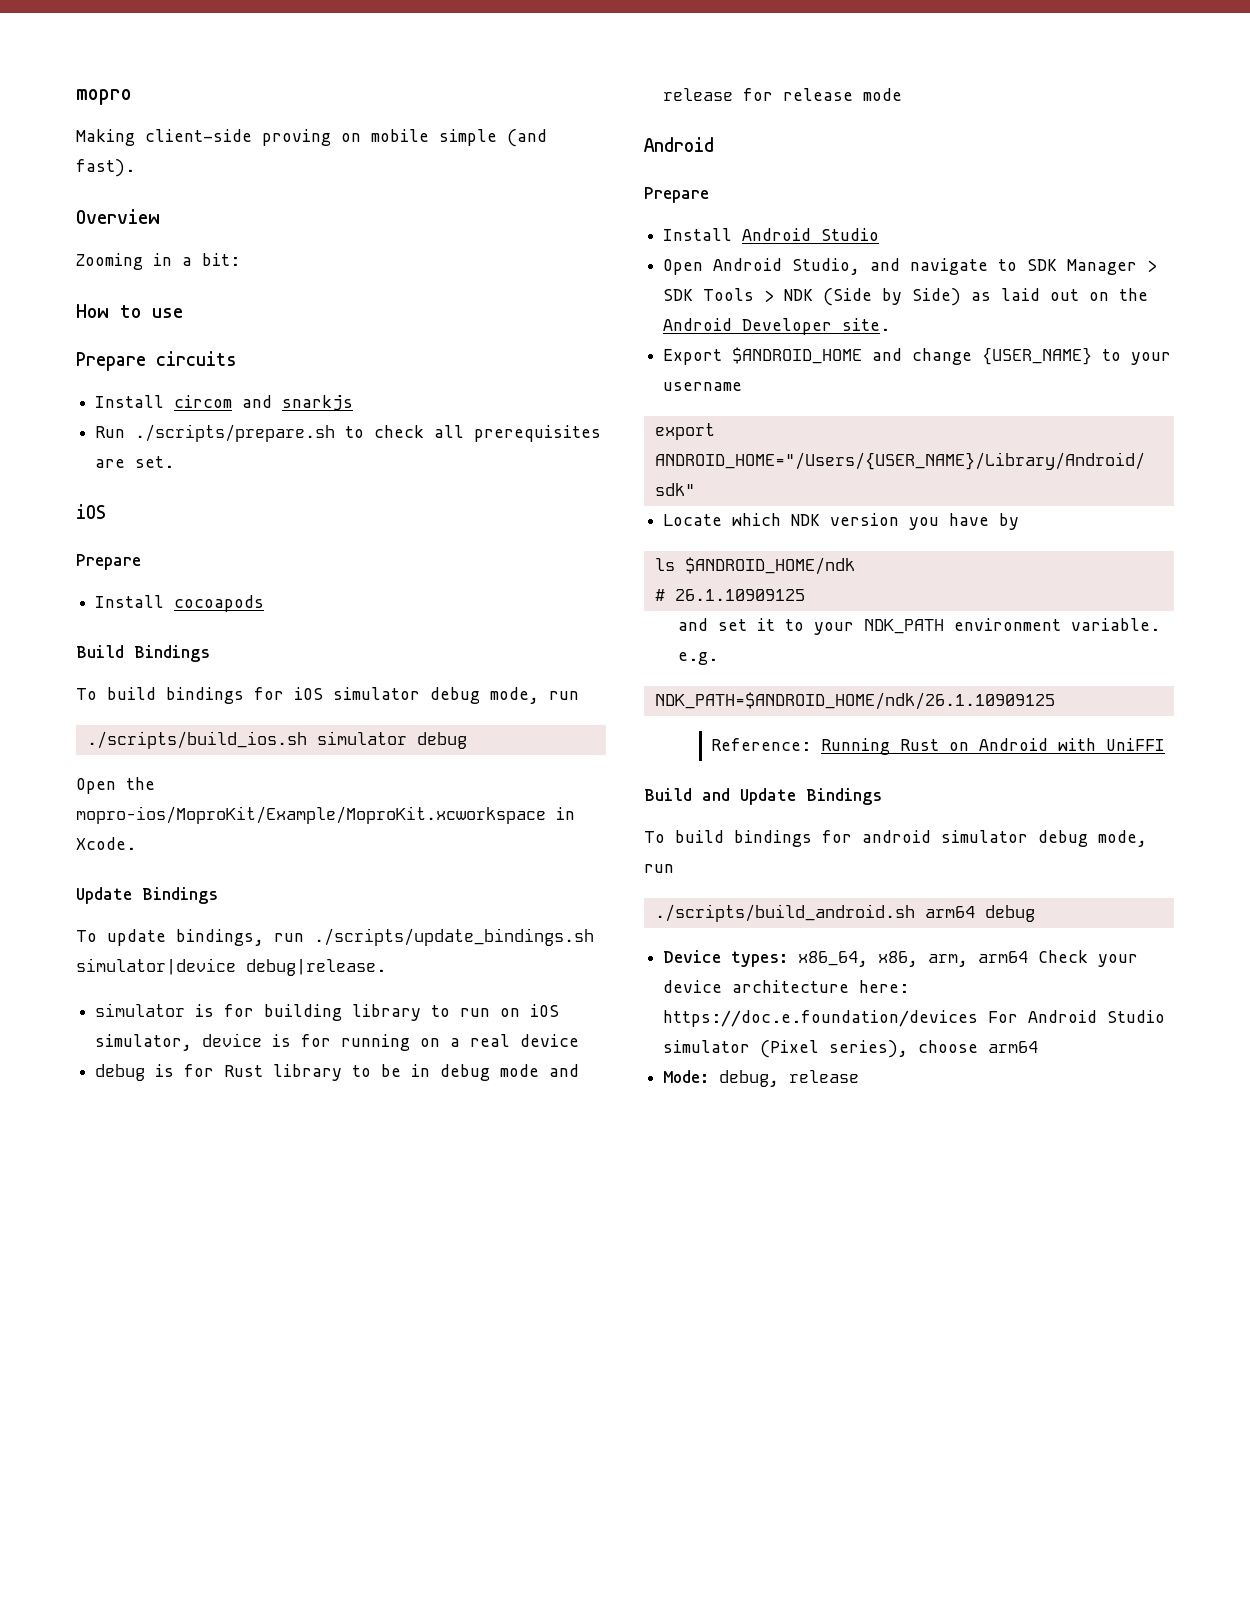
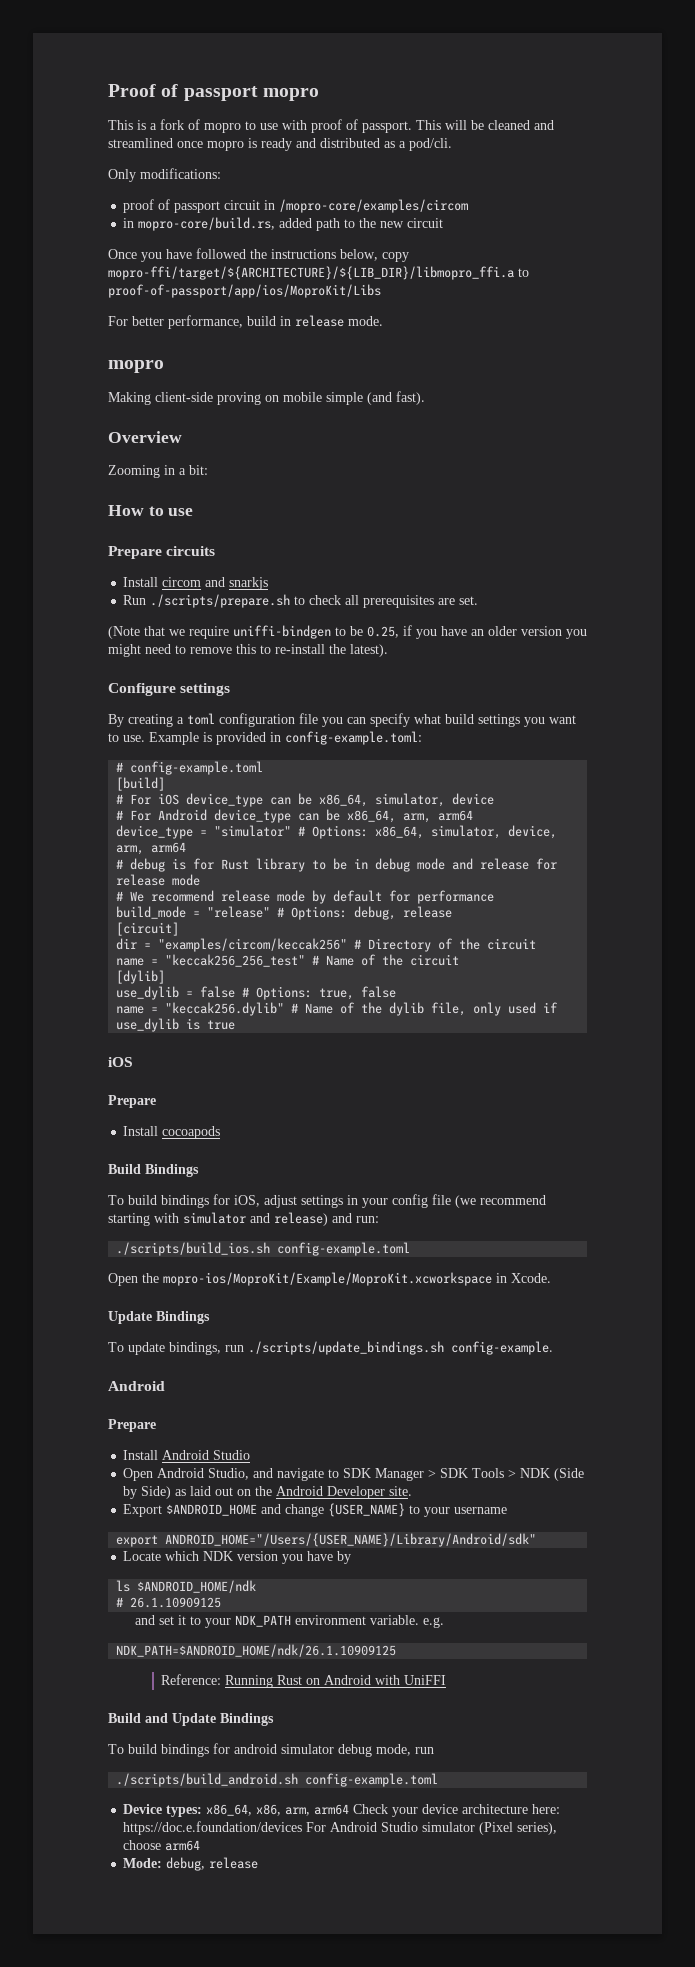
+ Proof of passport mopro
+ This is a fork of mopro to use with proof of passport. This will be cleaned and streamlined once mopro is ready and distributed as a pod/cli.
+ Only modifications:
+ proof of passport circuit in /mopro-core/examples/circom
+ in mopro-core/build.rs, added path to the new circuit
+ Once you have followed the instructions below, copy mopro-ffi/target/${ARCHITECTURE}/${LIB_DIR}/libmopro_ffi.a to proof-of-passport/app/ios/MoproKit/Libs
+ For better performance, build in release mode.
+ (Note that we require uniffi-bindgen to be 0.25, if you have an older version you might need to remove this to re-install the latest).
+ Configure settings
+ By creating a toml configuration file you can specify what build settings you want to use. Example is provided in config-example.toml:
+ # config-example.toml
+ [build]
+ # For iOS device_type can be x86_64, simulator, device
+ # For Android device_type can be x86_64, arm, arm64
+ device_type = "simulator" # Options: x86_64, simulator, device, arm, arm64
+ # debug is for Rust library to be in debug mode and release for release mode
+ # We recommend release mode by default for performance
+ build_mode = "release" # Options: debug, release
+ [circuit]
+ dir = "examples/circom/keccak256" # Directory of the circuit
+ name = "keccak256_256_test" # Name of the circuit
+ [dylib]
+ use_dylib = false # Options: true, false
+ name = "keccak256.dylib" # Name of the dylib file, only used if use_dylib is true
- To build bindings for iOS simulator debug mode, run
+ To build bindings for iOS, adjust settings in your config file (we recommend starting with simulator and release) and run:
- ./scripts/build_ios.sh simulator debug
+ ./scripts/build_ios.sh config-example.toml
- To update bindings, run ./scripts/update_bindings.sh simulator|device debug|release.
- simulator is for building library to run on iOS simulator, device is for running on a real device
- debug is for Rust library to be in debug mode and release for release mode
+ To update bindings, run ./scripts/update_bindings.sh config-example.
- ./scripts/build_android.sh arm64 debug
+ ./scripts/build_android.sh config-example.toml

